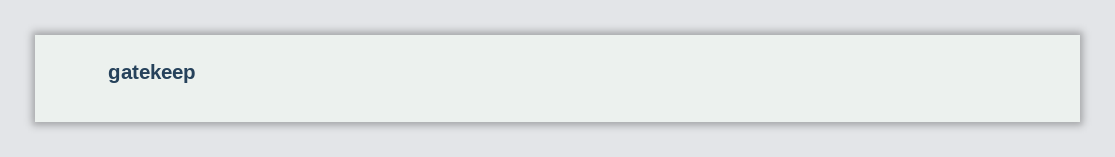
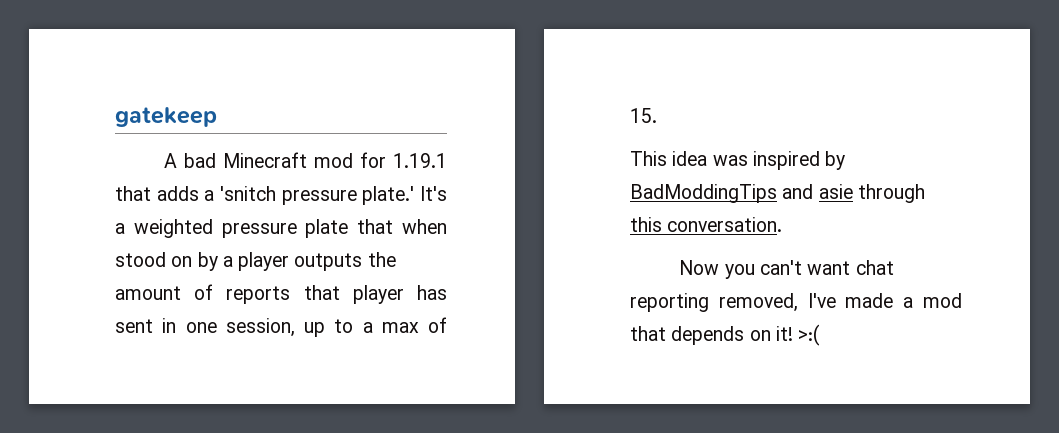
+ A bad Minecraft mod for 1.19.1 that adds a 'snitch pressure plate.' It's a weighted pressure plate that when stood on by a player outputs the amount of reports that player has sent in one session, up to a max of 15.
+ This idea was inspired by BadModdingTips and asie through this conversation.
+ Now you can't want chat reporting removed, I've made a mod that depends on it! >:(

